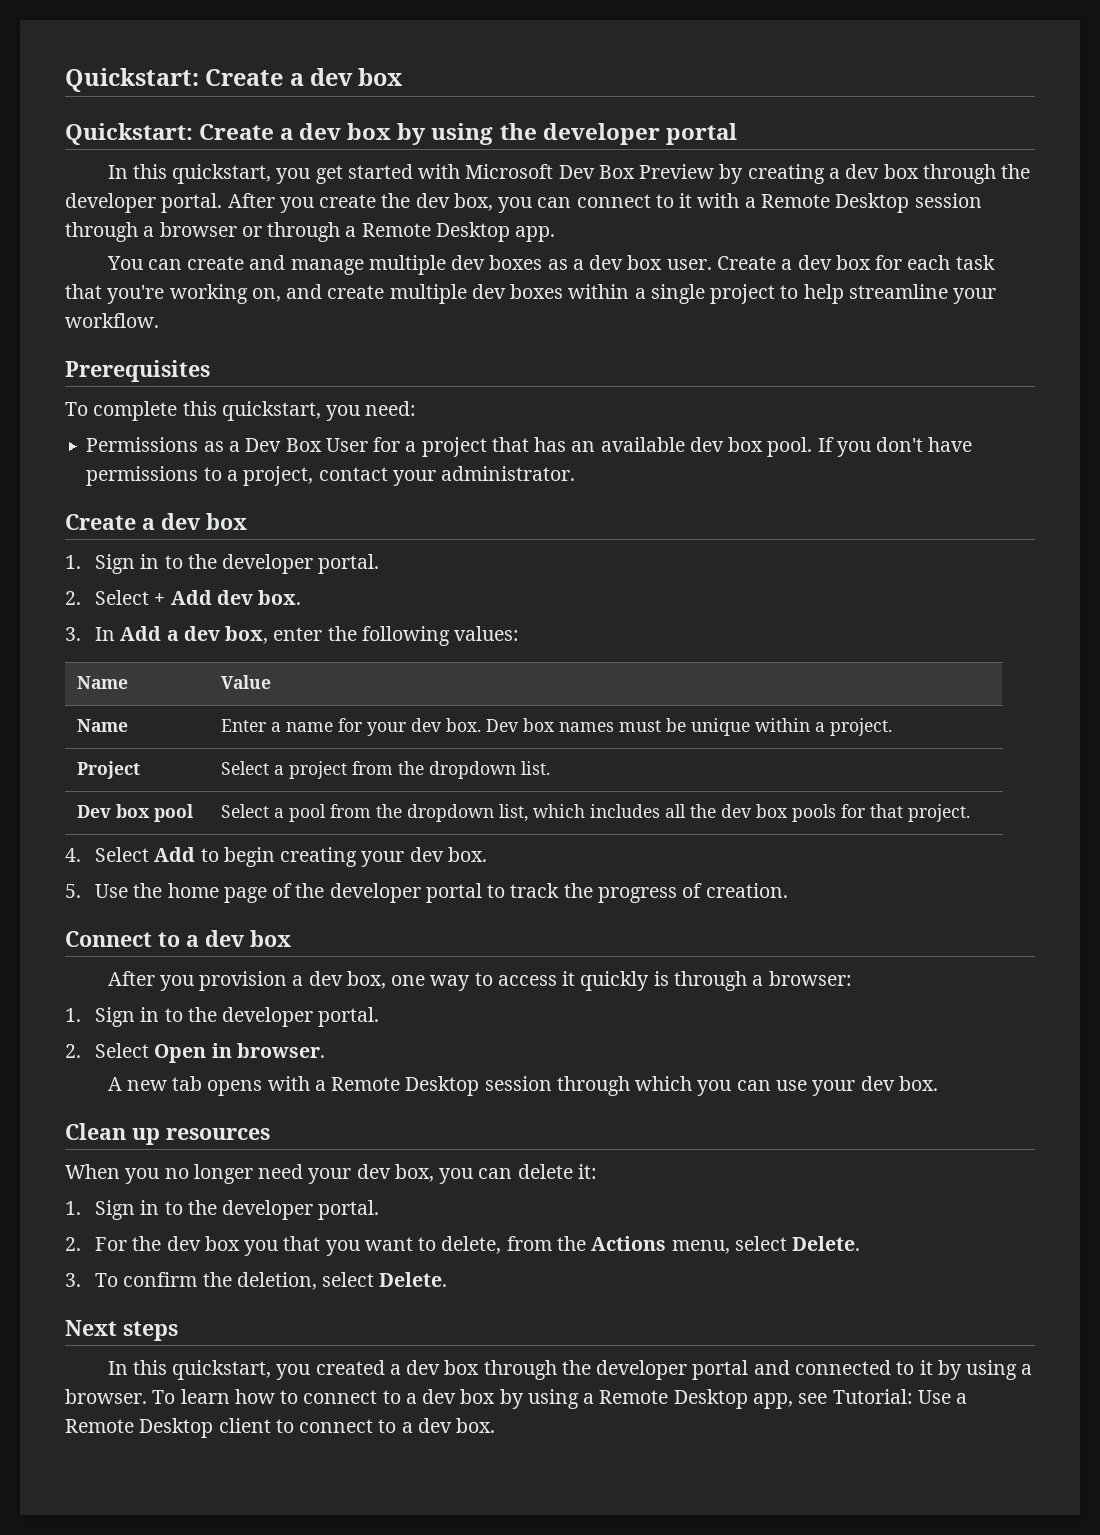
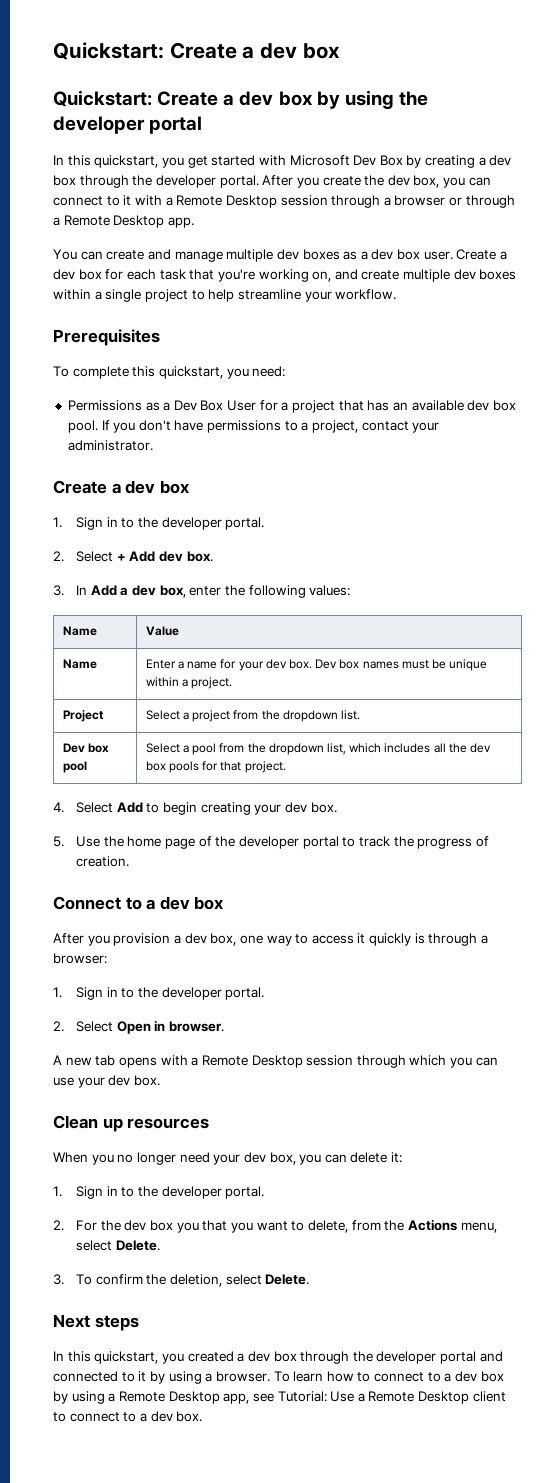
- In this quickstart, you get started with Microsoft Dev Box Preview by creating a dev box through the developer portal.
+ In this quickstart, you get started with Microsoft Dev Box by creating a dev box through the developer portal.

